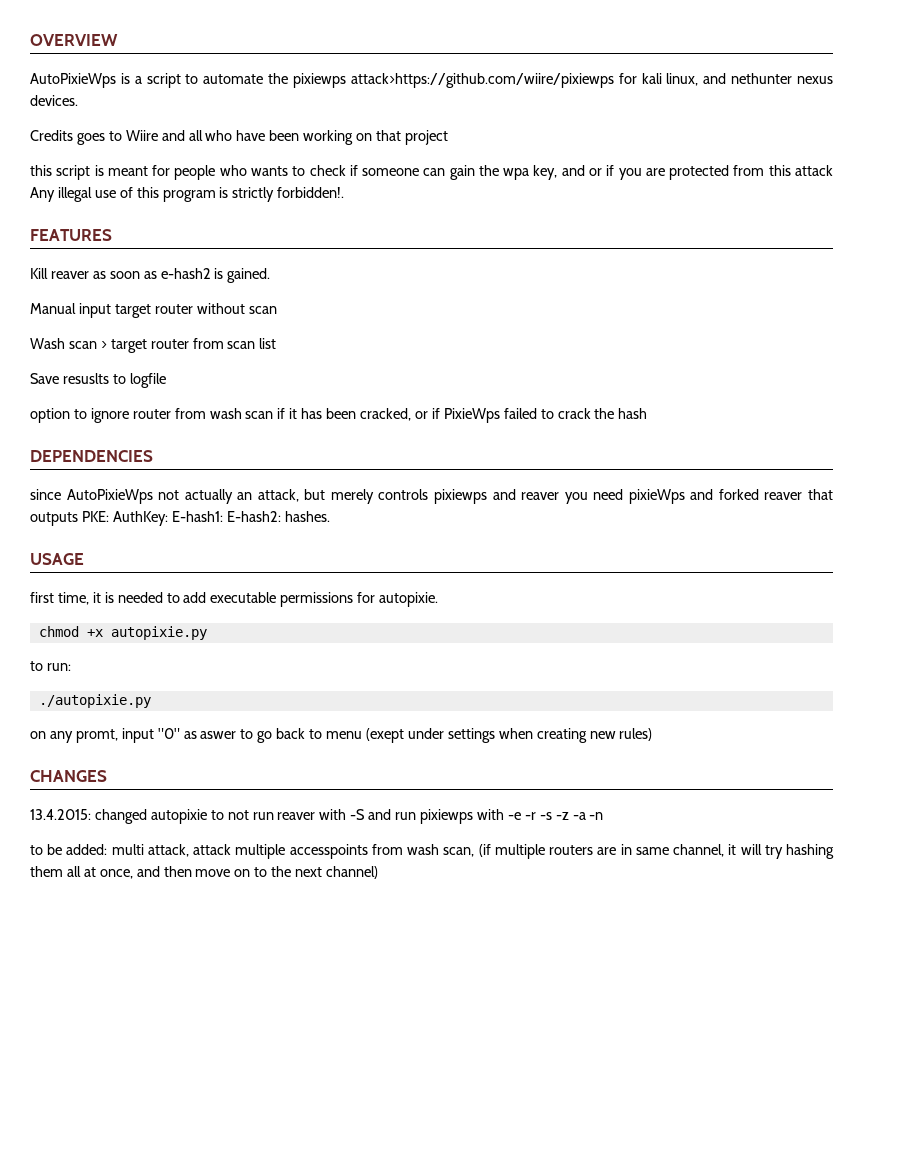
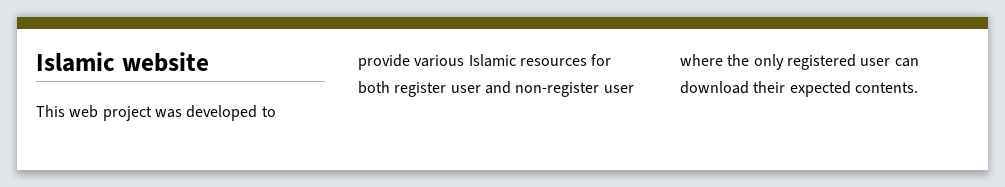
- OVERVIEW
- AutoPixieWps is a script to automate the pixiewps attack>https://github.com/wiire/pixiewps for kali linux, and nethunter nexus devices.
- Credits goes to Wiire and all who have been working on that project
- this script is meant for people who wants to check if someone can gain the wpa key, and or if you are protected from this attack Any illegal use of this program is strictly forbidden!.
- FEATURES
- Kill reaver as soon as e-hash2 is gained.
- Manual input target router without scan
- Wash scan > target router from scan list
- Save resuslts to logfile
- option to ignore router from wash scan if it has been cracked, or if PixieWps failed to crack the hash
- DEPENDENCIES
- since AutoPixieWps not actually an attack, but merely controls pixiewps and reaver you need pixieWps and forked reaver that outputs PKE: AuthKey: E-hash1: E-hash2: hashes.
- USAGE
- first time, it is needed to add executable permissions for autopixie.
- chmod +x autopixie.py
- to run:
- ./autopixie.py
- on any promt, input "0" as aswer to go back to menu (exept under settings when creating new rules)
- CHANGES
- 13.4.2015: changed autopixie to not run reaver with -S and run pixiewps with -e -r -s -z -a -n
- to be added: multi attack, attack multiple accesspoints from wash scan, (if multiple routers are in same channel, it will try hashing them all at once, and then move on to the next channel)
+ Islamic website
+ This web project was developed to provide various Islamic resources for both register user and non-register user where the only registered user can download their expected contents.

